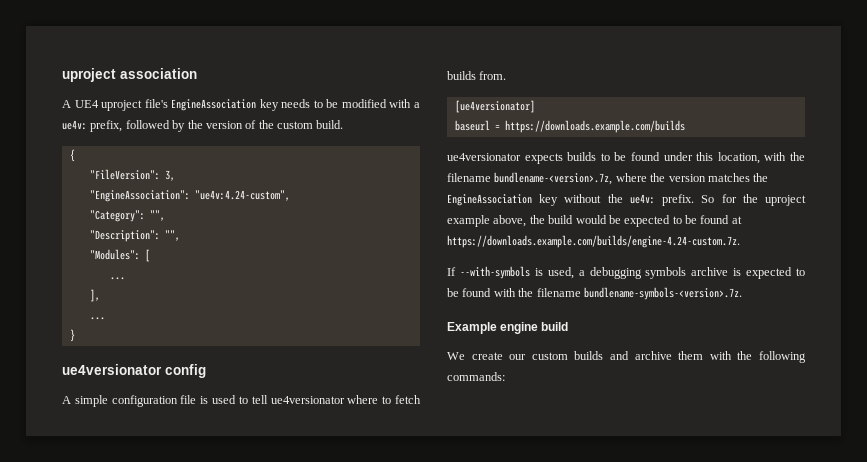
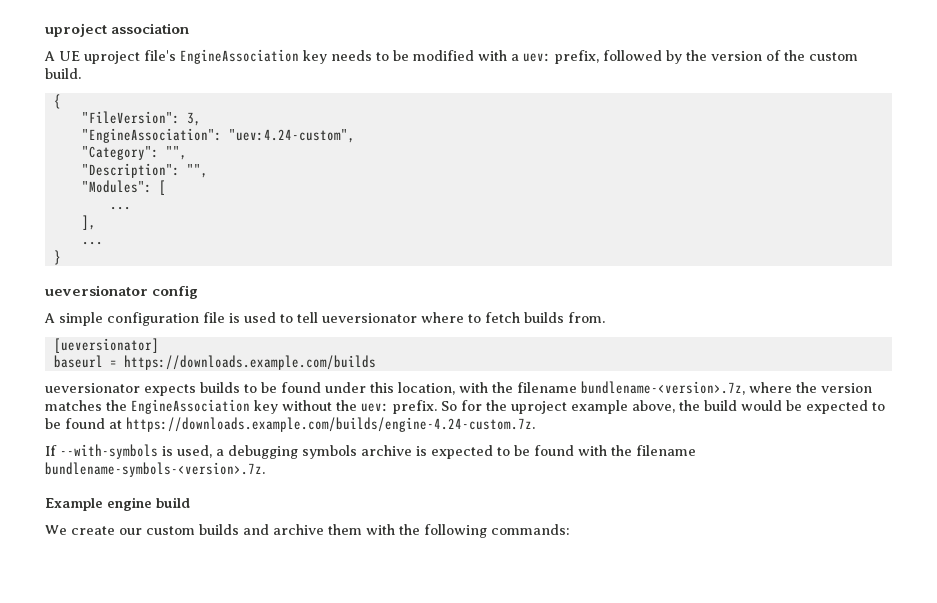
- A UE4 uproject file's EngineAssociation key needs to be modified with a ue4v: prefix, followed by the version of the custom build.
+ A UE uproject file's EngineAssociation key needs to be modified with a uev: prefix, followed by the version of the custom build.
- "EngineAssociation": "ue4v:4.24-custom",
+ "EngineAssociation": "uev:4.24-custom",
- ue4versionator config
+ ueversionator config
- A simple configuration file is used to tell ue4versionator where to fetch builds from.
+ A simple configuration file is used to tell ueversionator where to fetch builds from.
- [ue4versionator]
+ [ueversionator]
- ue4versionator expects builds to be found under this location, with the filename bundlename-<version>.7z, where the version matches the EngineAssociation key without the ue4v: prefix.
+ ueversionator expects builds to be found under this location, with the filename bundlename-<version>.7z, where the version matches the EngineAssociation key without the uev: prefix.

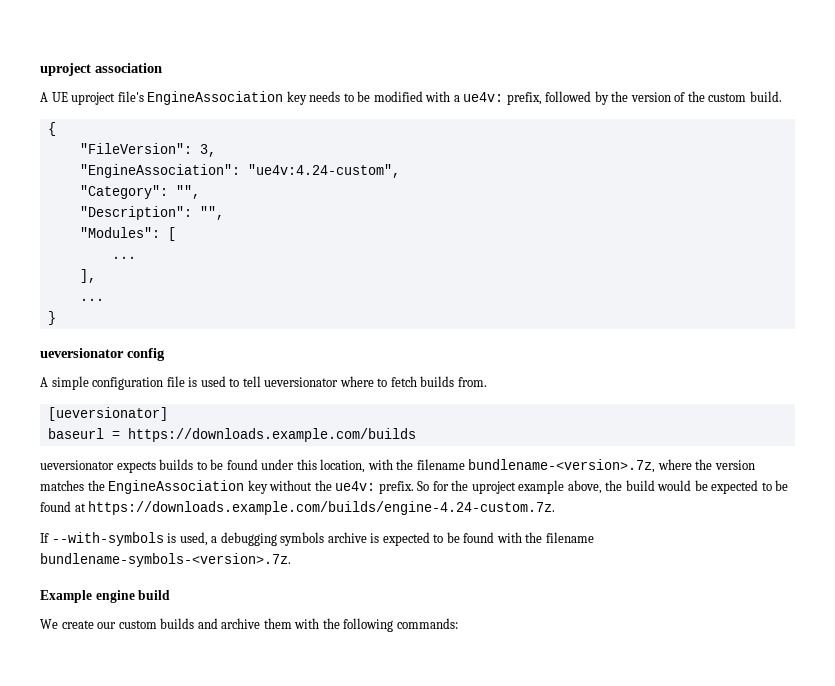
- A UE uproject file's EngineAssociation key needs to be modified with a uev: prefix, followed by the version of the custom build.
+ A UE uproject file's EngineAssociation key needs to be modified with a ue4v: prefix, followed by the version of the custom build.
- "EngineAssociation": "uev:4.24-custom",
+ "EngineAssociation": "ue4v:4.24-custom",
- ueversionator expects builds to be found under this location, with the filename bundlename-<version>.7z, where the version matches the EngineAssociation key without the uev: prefix.
+ ueversionator expects builds to be found under this location, with the filename bundlename-<version>.7z, where the version matches the EngineAssociation key without the ue4v: prefix.

